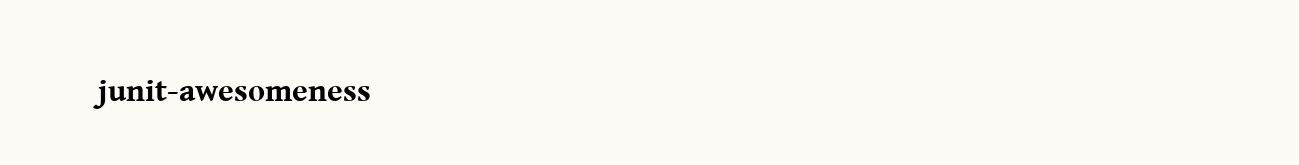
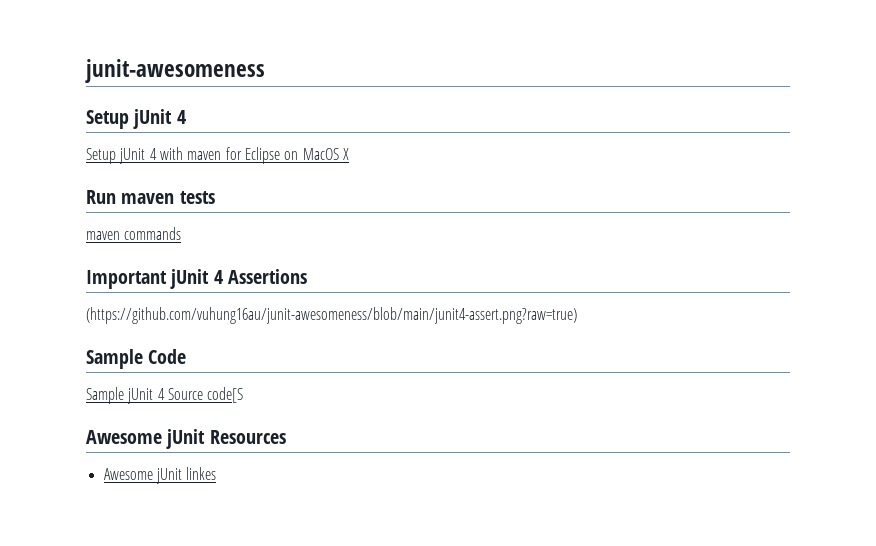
  junit-awesomeness
+ Setup jUnit 4
+ Setup jUnit 4 with maven for Eclipse on MacOS X
+ Run maven tests
+ maven commands
+ Important jUnit 4 Assertions
+ (https://github.com/vuhung16au/junit-awesomeness/blob/main/junit4-assert.png?raw=true)
+ Sample Code
+ Sample jUnit 4 Source code[S
+ Awesome jUnit Resources
+ Awesome jUnit linkes

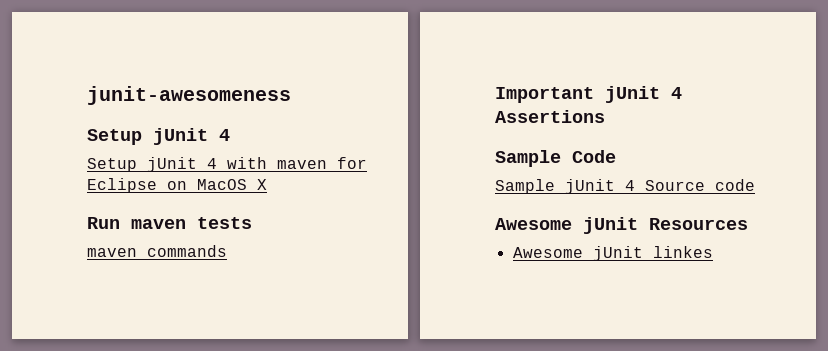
- (https://github.com/vuhung16au/junit-awesomeness/blob/main/junit4-assert.png?raw=true)
- Sample jUnit 4 Source code[S
+ Sample jUnit 4 Source code

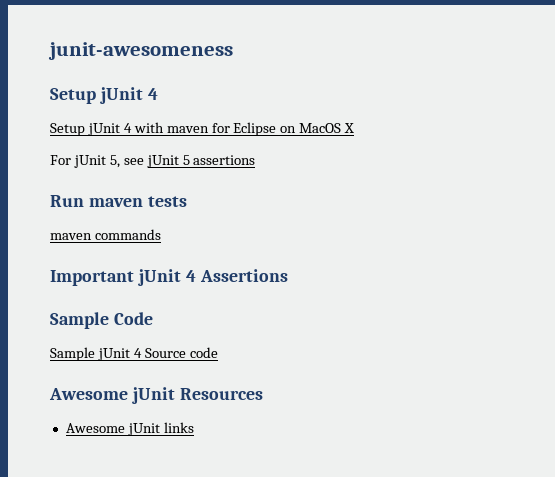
+ For jUnit 5, see jUnit 5 assertions
- Awesome jUnit linkes
+ Awesome jUnit links

